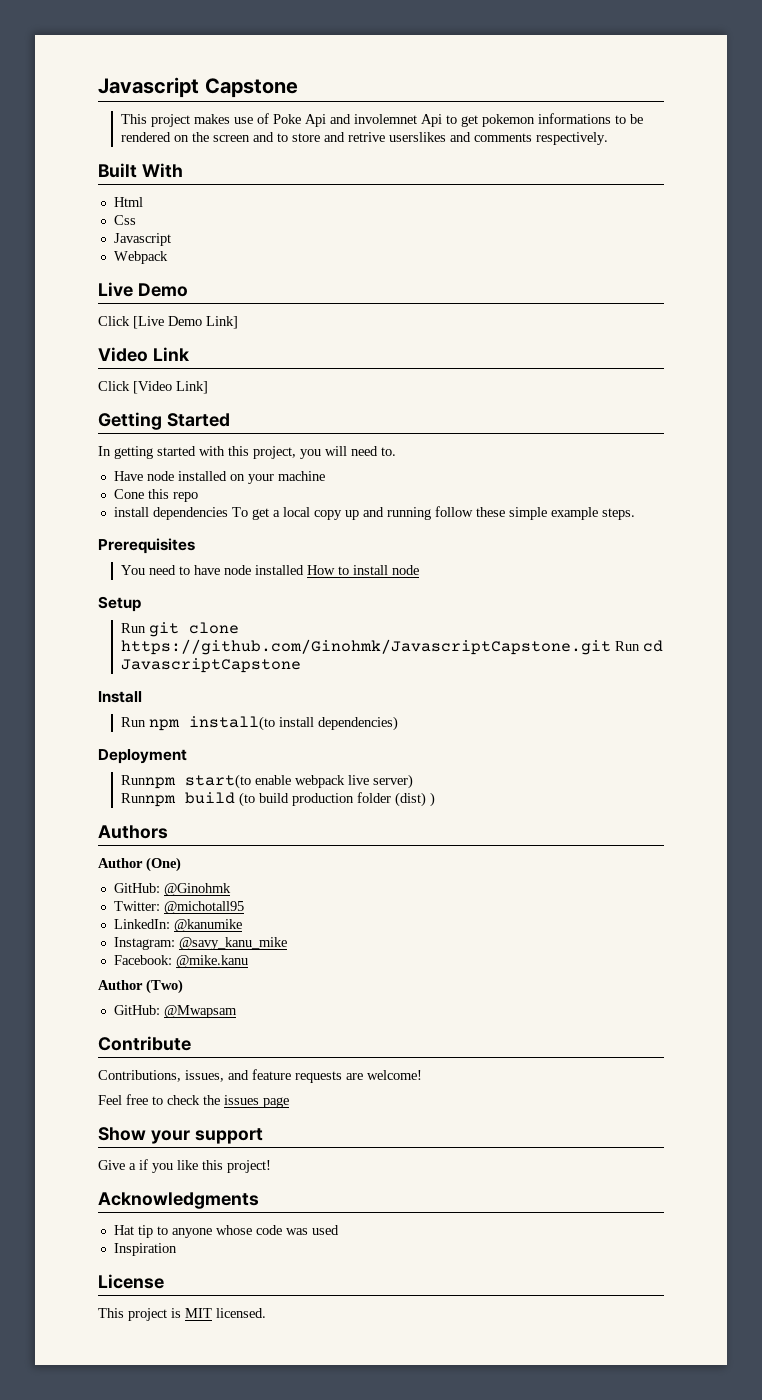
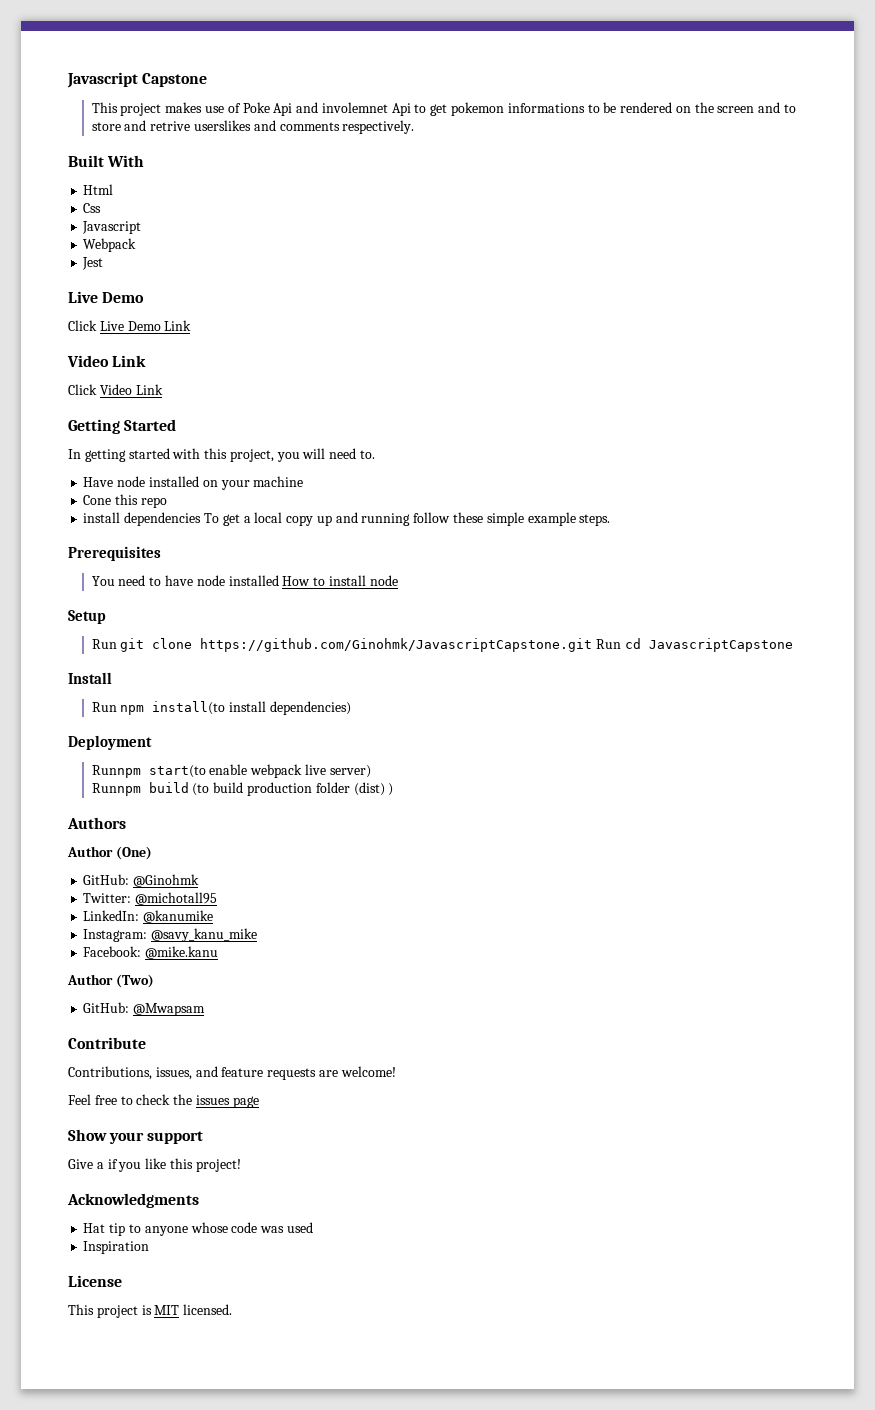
+ Jest
- Click [Live Demo Link]
+ Click Live Demo Link
- Click [Video Link]
+ Click Video Link

